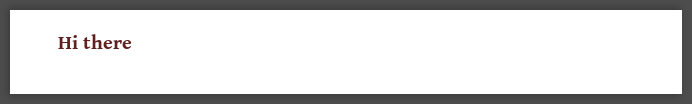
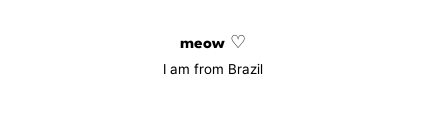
- Hi there
+ meow ♡
+ I am from Brazil

